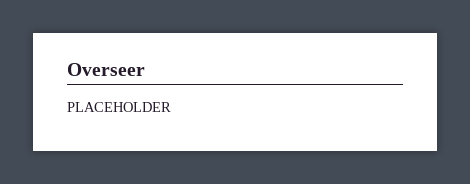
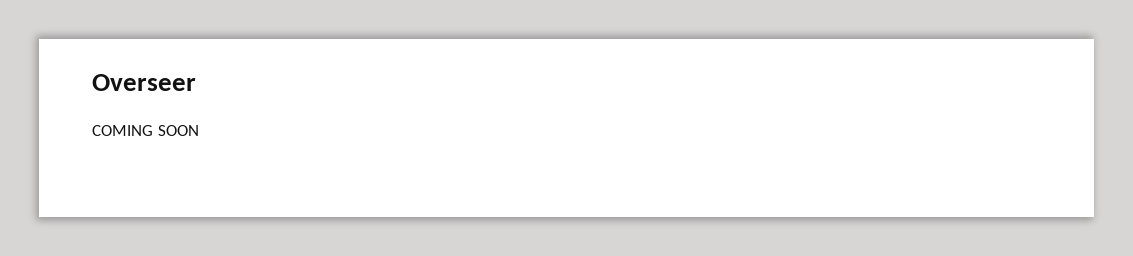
- PLACEHOLDER
+ COMING SOON

